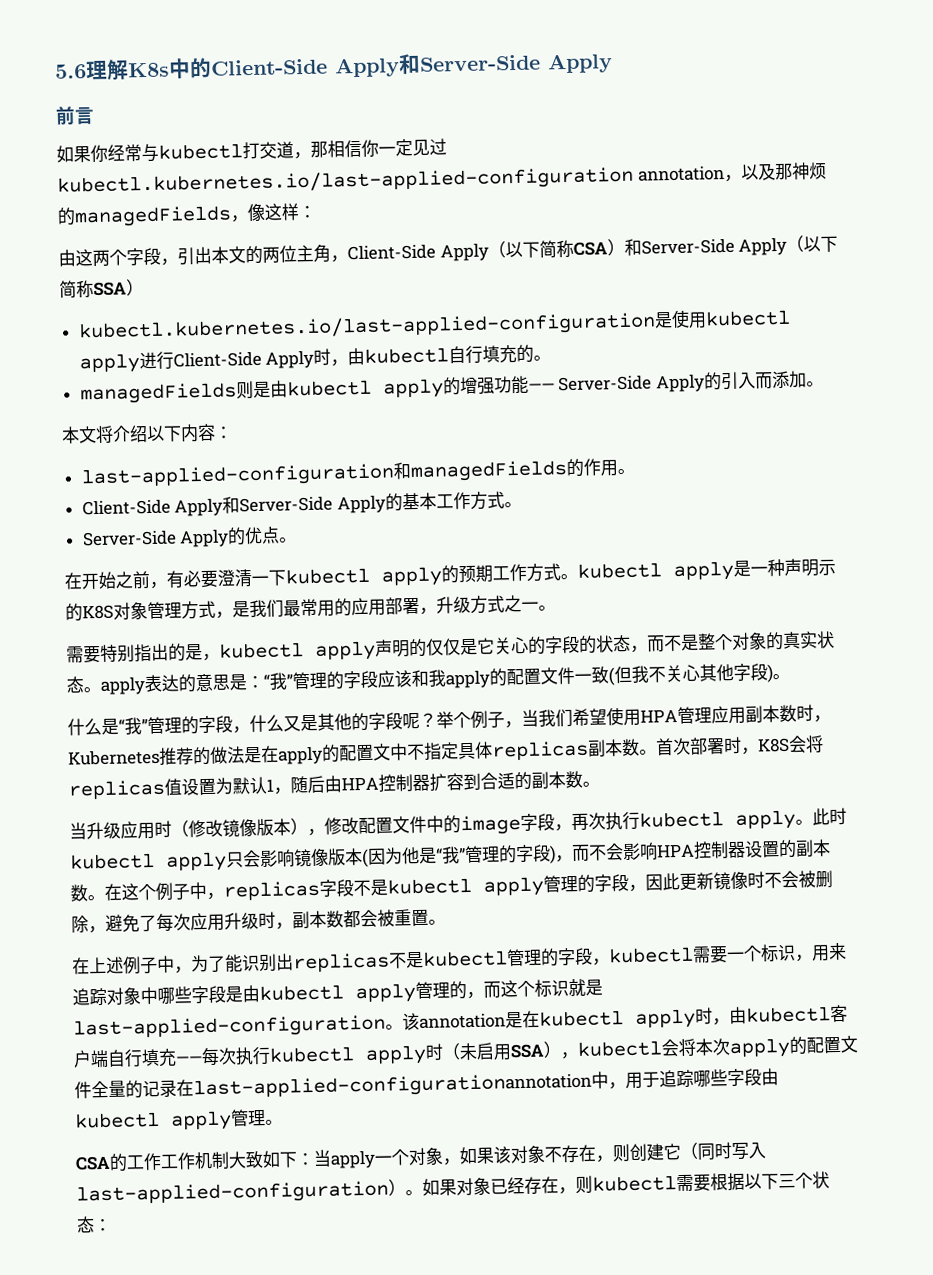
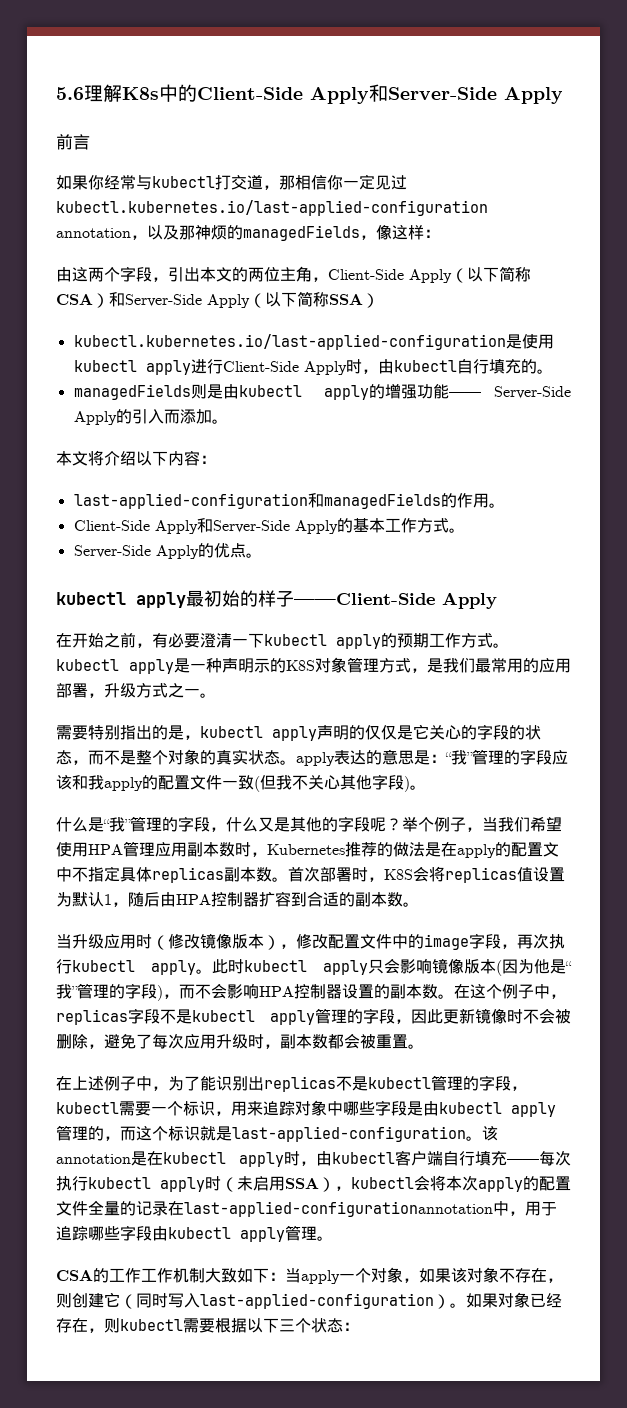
+ kubectl apply最初始的样子——Client-Side Apply

